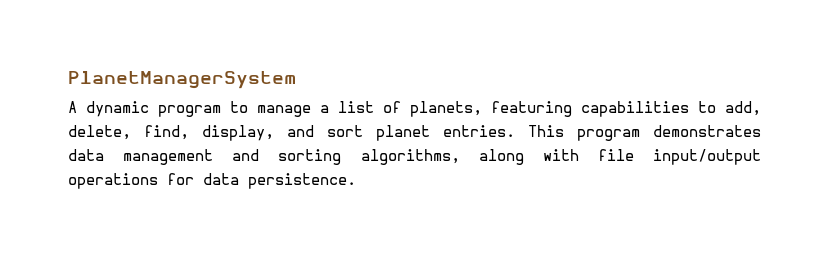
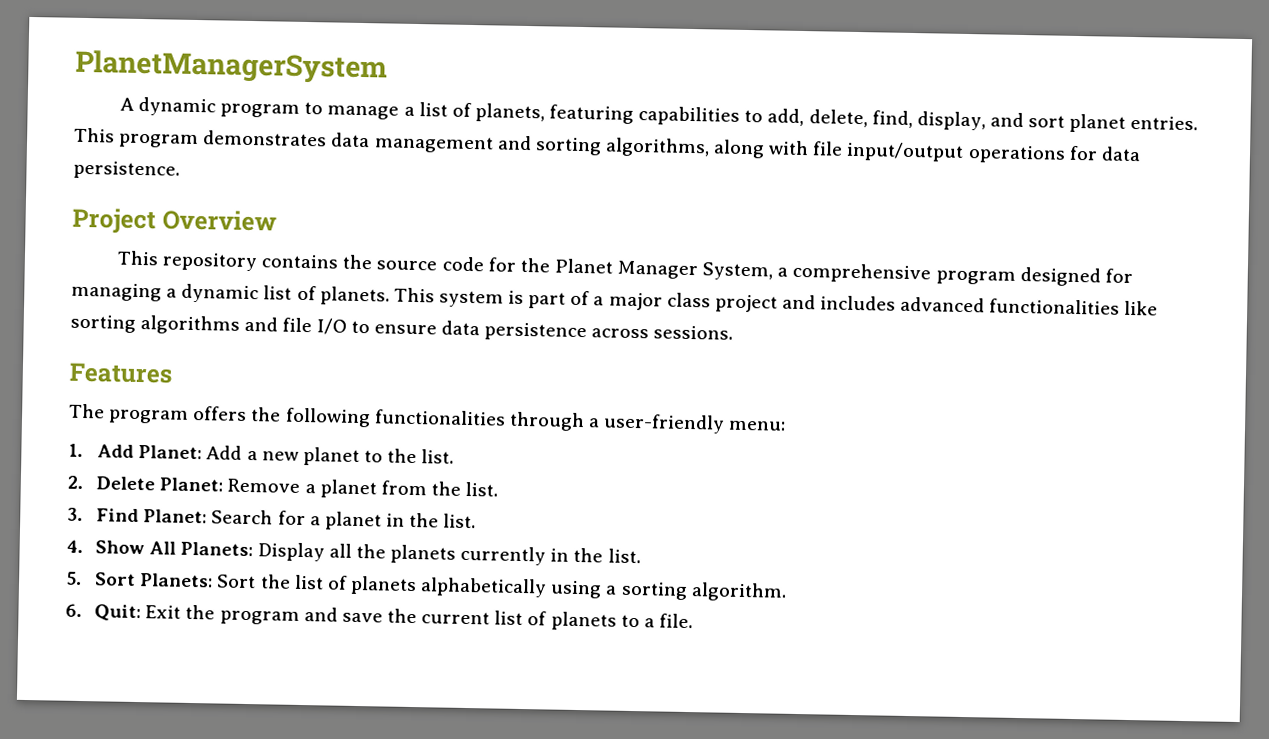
+ Project Overview
+ This repository contains the source code for the Planet Manager System, a comprehensive program designed for managing a dynamic list of planets. This system is part of a major class project and includes advanced functionalities like sorting algorithms and file I/O to ensure data persistence across sessions.
+ Features
+ The program offers the following functionalities through a user-friendly menu:
+ 1. Add Planet: Add a new planet to the list.
+ 2. Delete Planet: Remove a planet from the list.
+ 3. Find Planet: Search for a planet in the list.
+ 4. Show All Planets: Display all the planets currently in the list.
+ 5. Sort Planets: Sort the list of planets alphabetically using a sorting algorithm.
+ 6. Quit: Exit the program and save the current list of planets to a file.

